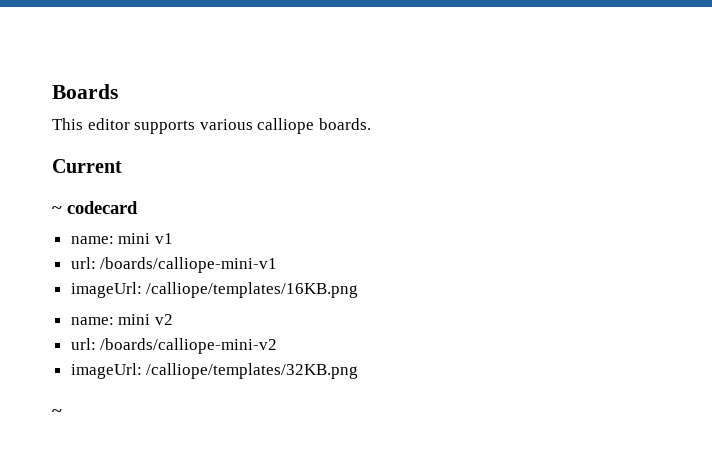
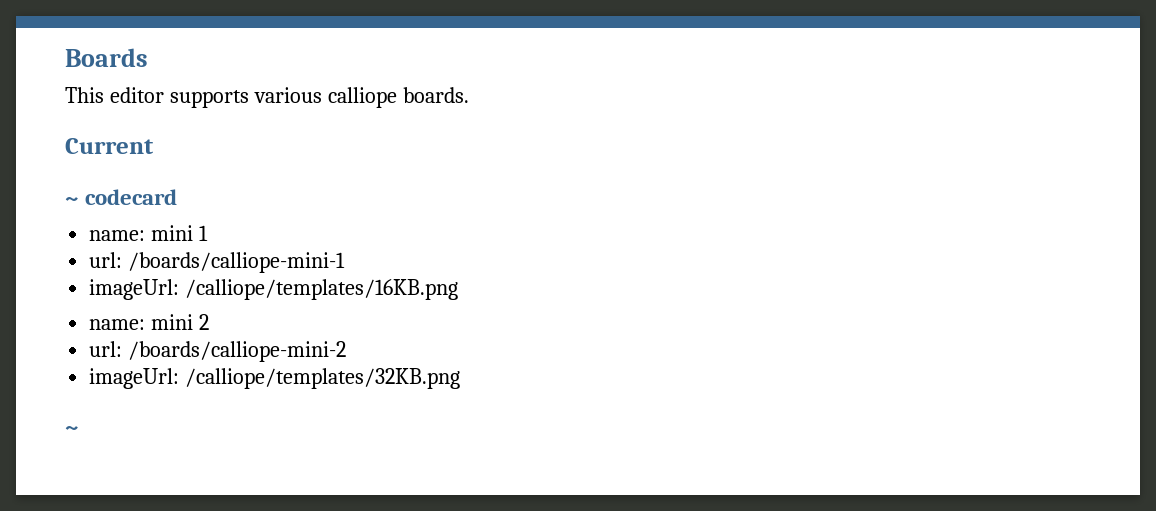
- name: mini v1
- url: /boards/calliope-mini-v1
+ name: mini 1
+ url: /boards/calliope-mini-1
- name: mini v2
- url: /boards/calliope-mini-v2
+ name: mini 2
+ url: /boards/calliope-mini-2

